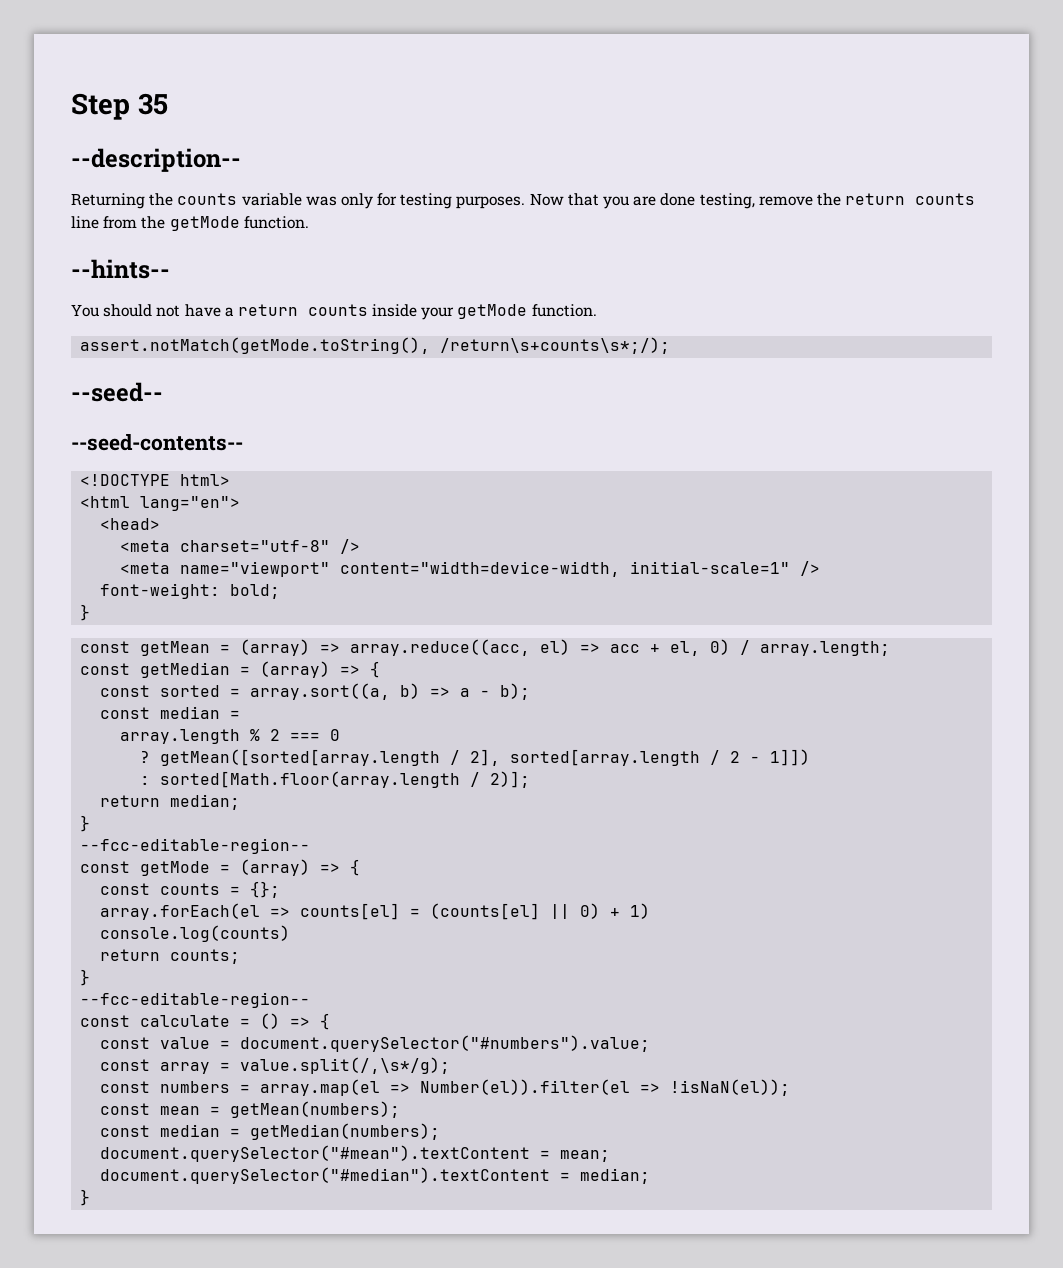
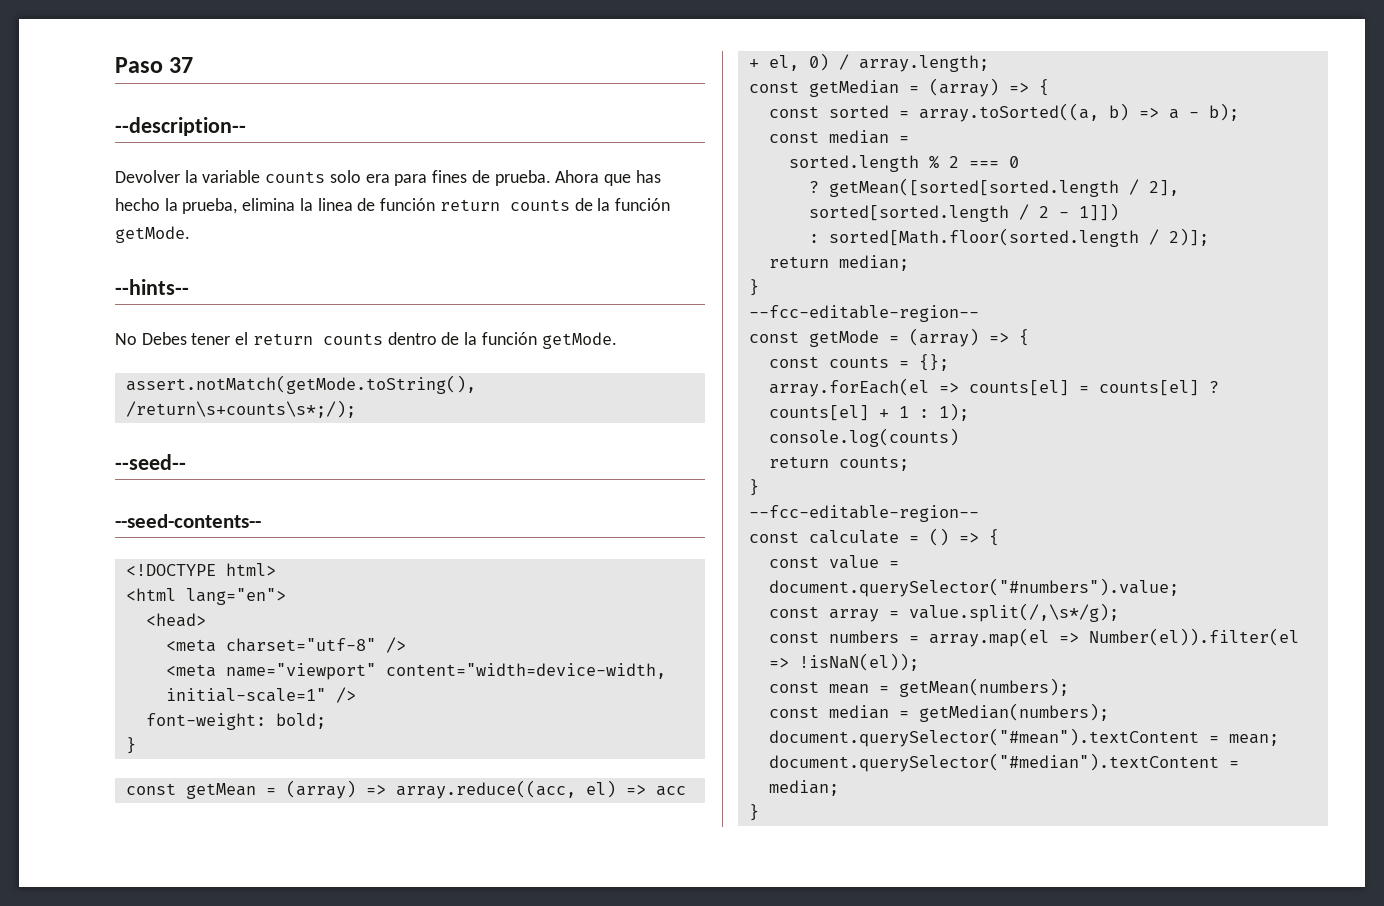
- Step 35
+ Paso 37
- Returning the counts variable was only for testing purposes. Now that you are done testing, remove the return counts line from the getMode function.
+ Devolver la variable counts solo era para fines de prueba. Ahora que has hecho la prueba, elimina la linea de función return counts de la función getMode.
  --hints--
- You should not have a return counts inside your getMode function.
+ No Debes tener el return counts dentro de la función getMode.
- const sorted = array.sort((a, b) => a - b);
+ const sorted = array.toSorted((a, b) => a - b);
- array.length % 2 === 0
+ sorted.length % 2 === 0
- ? getMean([sorted[array.length / 2], sorted[array.length / 2 - 1]])
+ ? getMean([sorted[sorted.length / 2], sorted[sorted.length / 2 - 1]])
- : sorted[Math.floor(array.length / 2)];
+ : sorted[Math.floor(sorted.length / 2)];
- array.forEach(el => counts[el] = (counts[el] || 0) + 1)
+ array.forEach(el => counts[el] = counts[el] ? counts[el] + 1 : 1);

